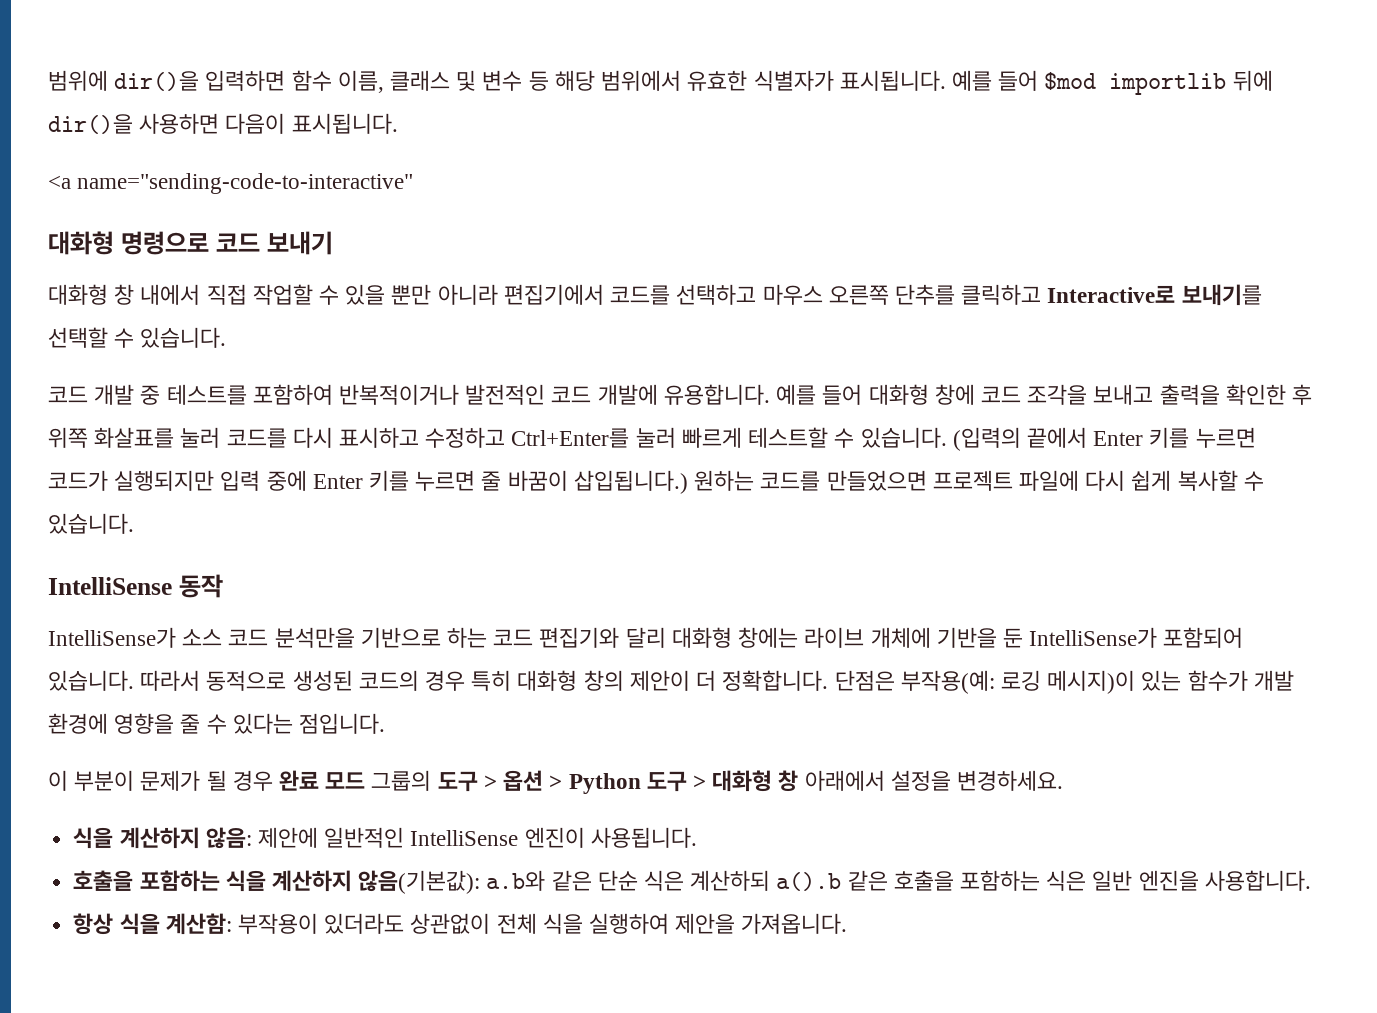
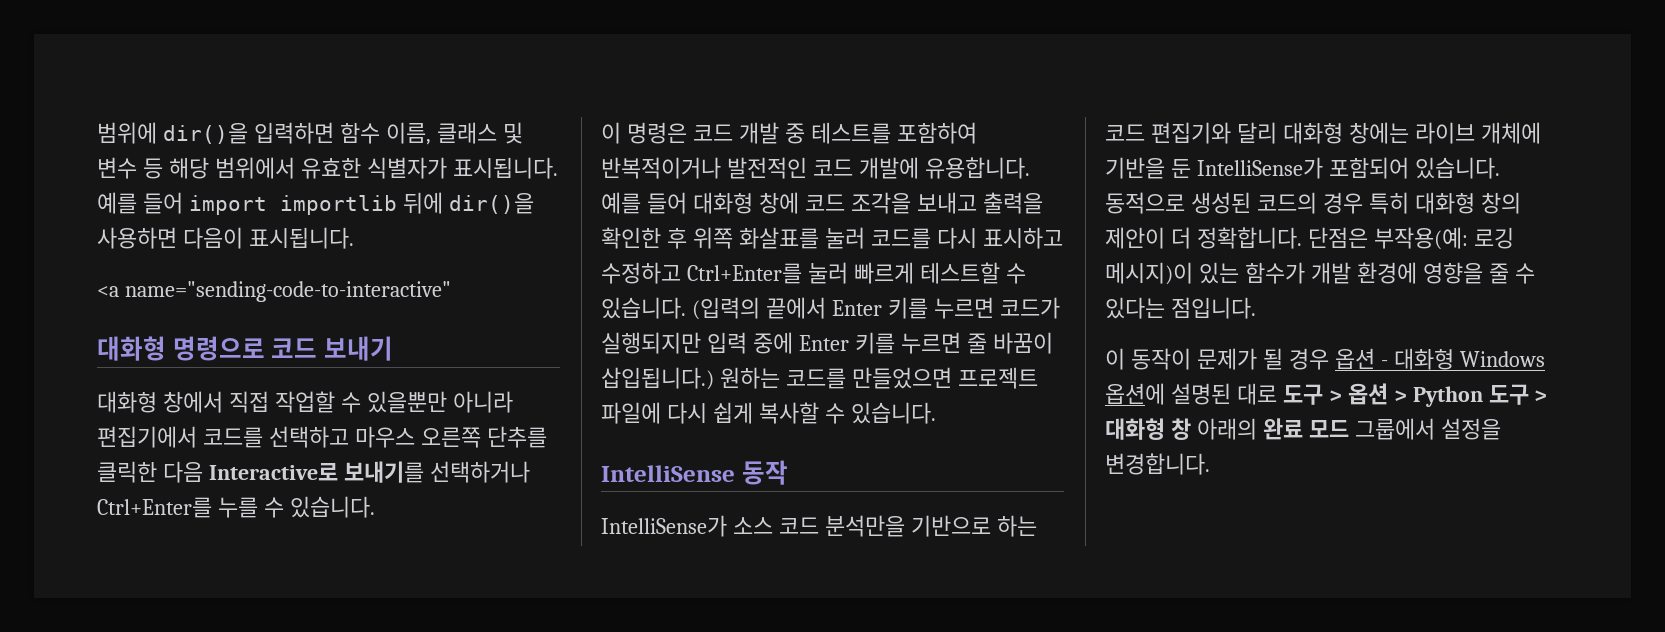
- 예를 들어 $mod importlib 뒤에 dir()을 사용하면 다음이 표시됩니다.
+ 예를 들어 import importlib 뒤에 dir()을 사용하면 다음이 표시됩니다.
- 대화형 창 내에서 직접 작업할 수 있을 뿐만 아니라 편집기에서 코드를 선택하고 마우스 오른쪽 단추를 클릭하고 Interactive로 보내기를 선택할 수 있습니다.
- 코드 개발 중 테스트를 포함하여 반복적이거나 발전적인 코드 개발에 유용합니다.
+ 대화형 창에서 직접 작업할 수 있을뿐만 아니라 편집기에서 코드를 선택하고 마우스 오른쪽 단추를 클릭한 다음 Interactive로 보내기를 선택하거나 Ctrl+Enter를 누를 수 있습니다.
+ 이 명령은 코드 개발 중 테스트를 포함하여 반복적이거나 발전적인 코드 개발에 유용합니다.
- 따라서 동적으로 생성된 코드의 경우 특히 대화형 창의 제안이 더 정확합니다.
+ 동적으로 생성된 코드의 경우 특히 대화형 창의 제안이 더 정확합니다.
- 이 부분이 문제가 될 경우 완료 모드 그룹의 도구 > 옵션 > Python 도구 > 대화형 창 아래에서 설정을 변경하세요.
- 식을 계산하지 않음: 제안에 일반적인 IntelliSense 엔진이 사용됩니다.
- 호출을 포함하는 식을 계산하지 않음(기본값): a.b와 같은 단순 식은 계산하되 a().b 같은 호출을 포함하는 식은 일반 엔진을 사용합니다.
- 항상 식을 계산함: 부작용이 있더라도 상관없이 전체 식을 실행하여 제안을 가져옵니다.
+ 이 동작이 문제가 될 경우 옵션 - 대화형 Windows 옵션에 설명된 대로 도구 > 옵션 > Python 도구 > 대화형 창 아래의 완료 모드 그룹에서 설정을 변경합니다.

